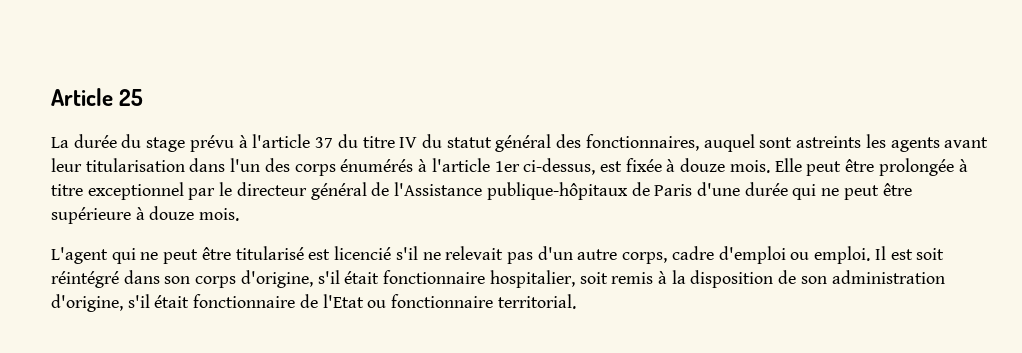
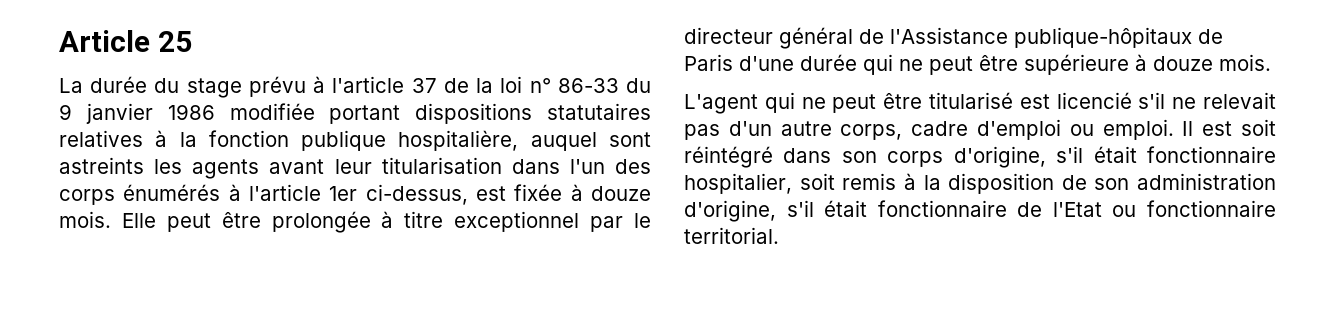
- La durée du stage prévu à l'article 37 du titre IV du statut général des fonctionnaires, auquel sont astreints les agents avant leur titularisation dans l'un des corps énumérés à l'article 1er ci-dessus, est fixée à douze mois.
+ La durée du stage prévu à l'article 37 de la loi n° 86-33 du 9 janvier 1986 modifiée portant dispositions statutaires relatives à la fonction publique hospitalière, auquel sont astreints les agents avant leur titularisation dans l'un des corps énumérés à l'article 1er ci-dessus, est fixée à douze mois.

